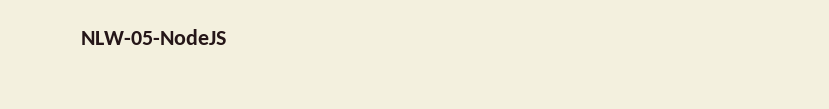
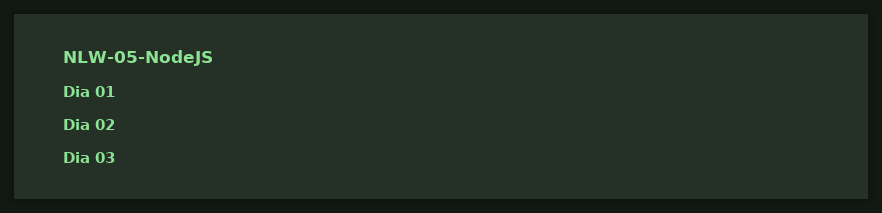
+ Dia 01
+ Dia 02
+ Dia 03

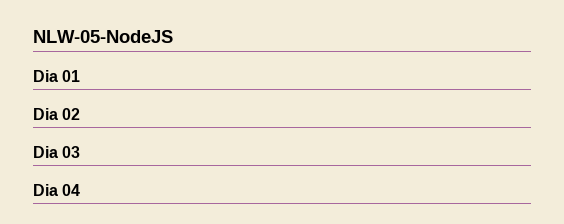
+ Dia 04

